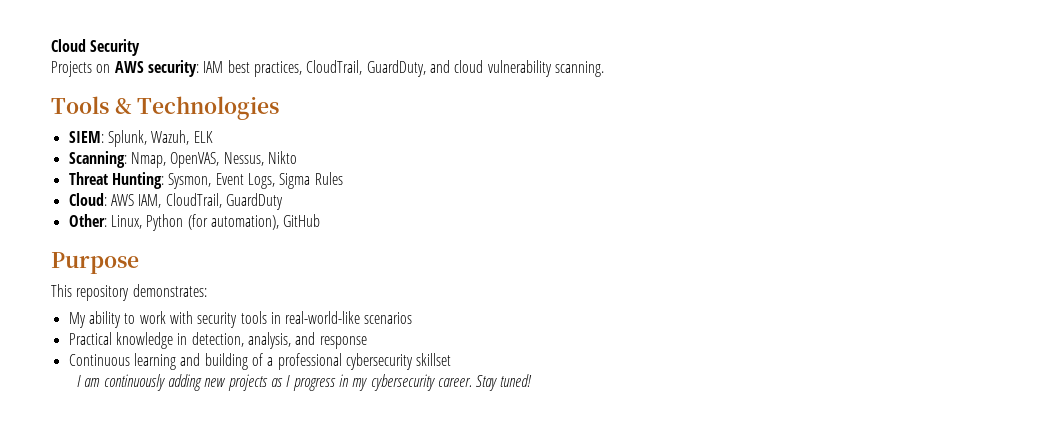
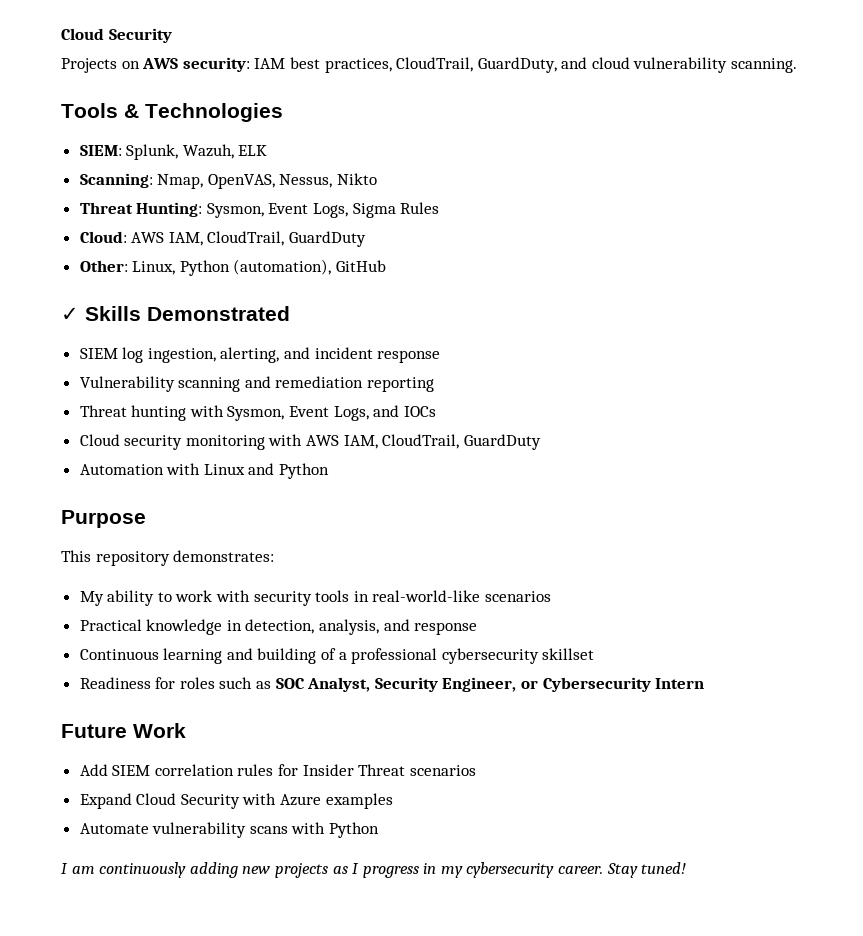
- Other: Linux, Python (for automation), GitHub
+ Other: Linux, Python (automation), GitHub
+ ✓ Skills Demonstrated
+ SIEM log ingestion, alerting, and incident response
+ Vulnerability scanning and remediation reporting
+ Threat hunting with Sysmon, Event Logs, and IOCs
+ Cloud security monitoring with AWS IAM, CloudTrail, GuardDuty
+ Automation with Linux and Python
+ Readiness for roles such as SOC Analyst, Security Engineer, or Cybersecurity Intern
+ Future Work
+ Add SIEM correlation rules for Insider Threat scenarios
+ Expand Cloud Security with Azure examples
+ Automate vulnerability scans with Python

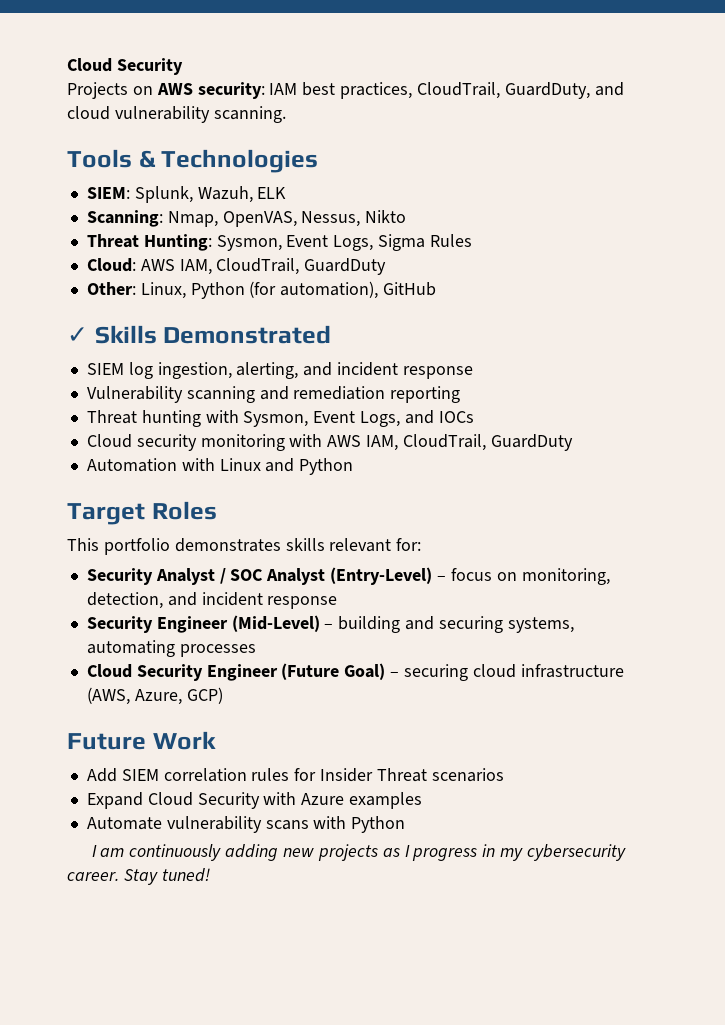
- Other: Linux, Python (automation), GitHub
+ Other: Linux, Python (for automation), GitHub
- Purpose
+ Target Roles
- This repository demonstrates:
- My ability to work with security tools in real-world-like scenarios
- Practical knowledge in detection, analysis, and response
- Continuous learning and building of a professional cybersecurity skillset
- Readiness for roles such as SOC Analyst, Security Engineer, or Cybersecurity Intern
+ This portfolio demonstrates skills relevant for:
+ Security Analyst / SOC Analyst (Entry-Level) – focus on monitoring, detection, and incident response
+ Security Engineer (Mid-Level) – building and securing systems, automating processes
+ Cloud Security Engineer (Future Goal) – securing cloud infrastructure (AWS, Azure, GCP)

